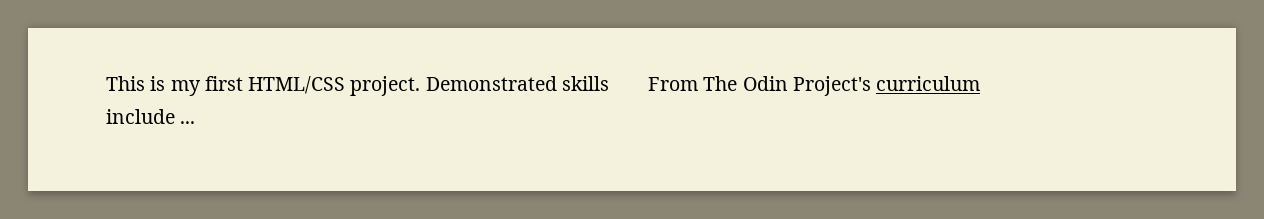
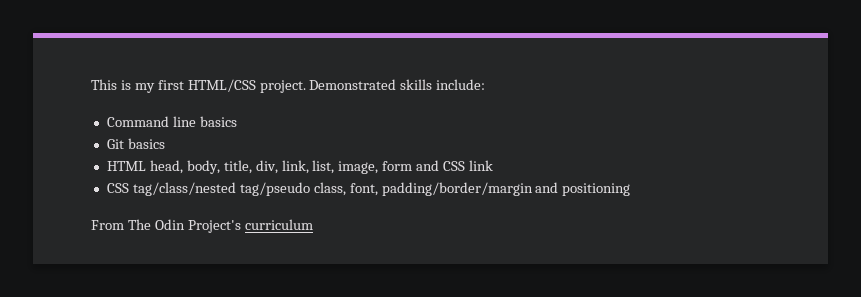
- Demonstrated skills include ...
+ Demonstrated skills include:
+ Command line basics
+ Git basics
+ HTML head, body, title, div, link, list, image, form and CSS link
+ CSS tag/class/nested tag/pseudo class, font, padding/border/margin and positioning

